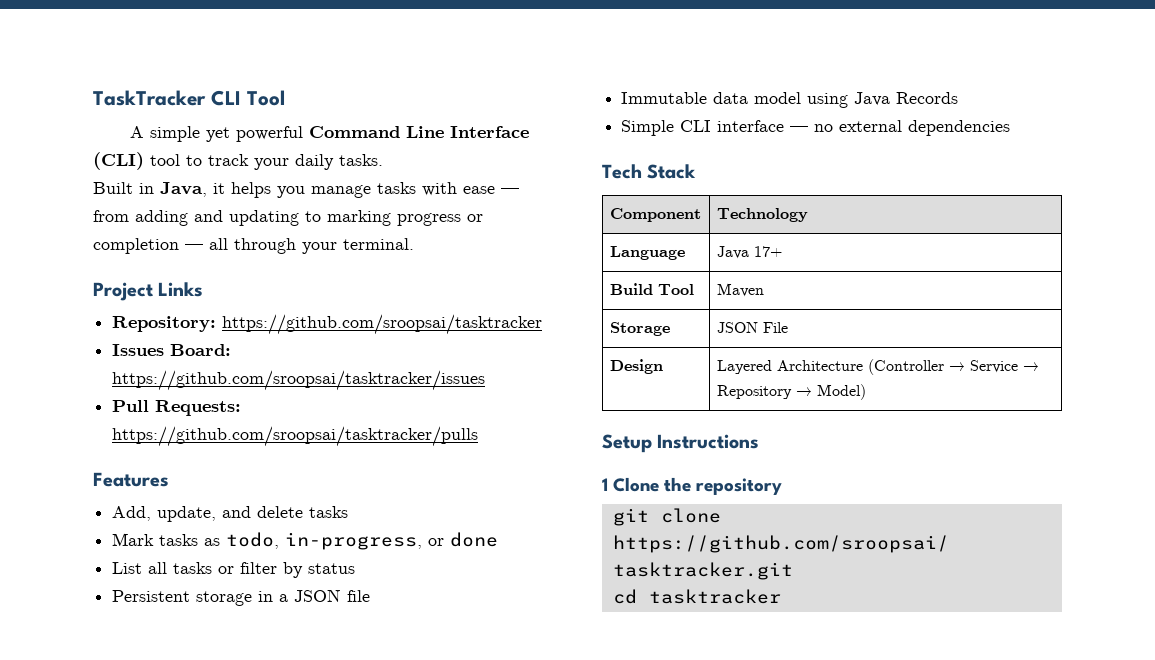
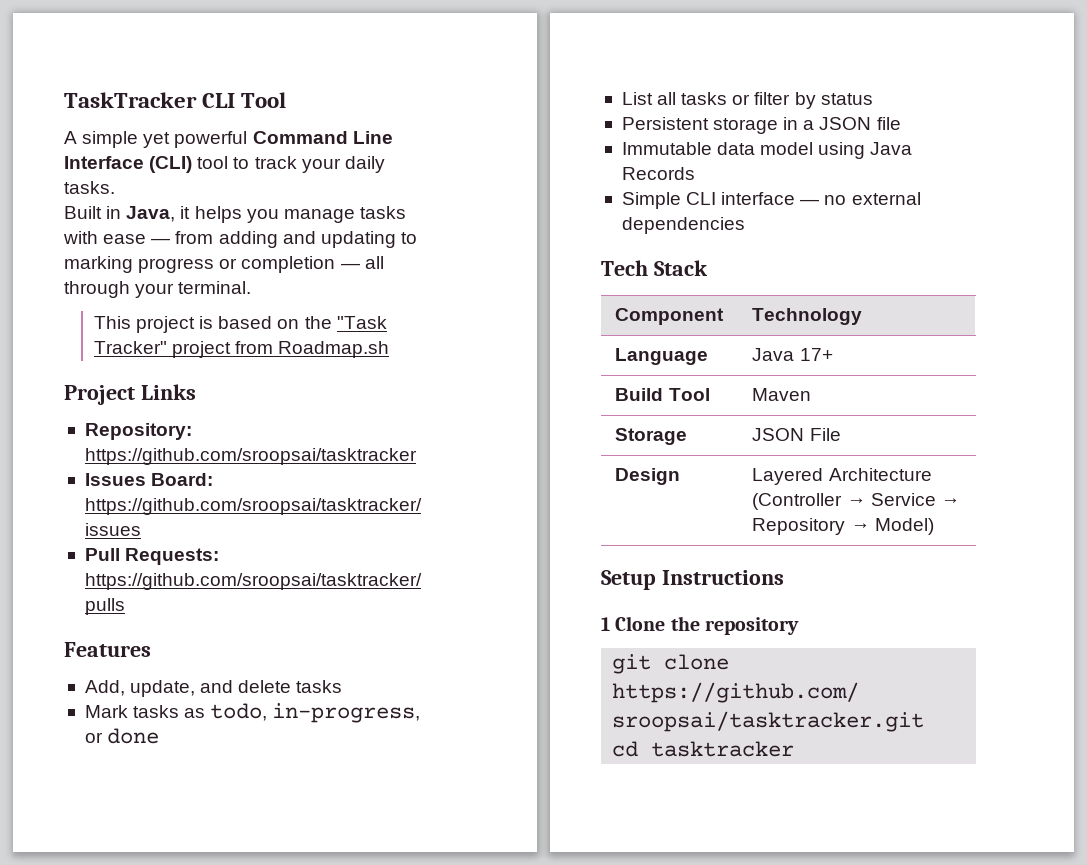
+ This project is based on the "Task Tracker" project from Roadmap.sh

